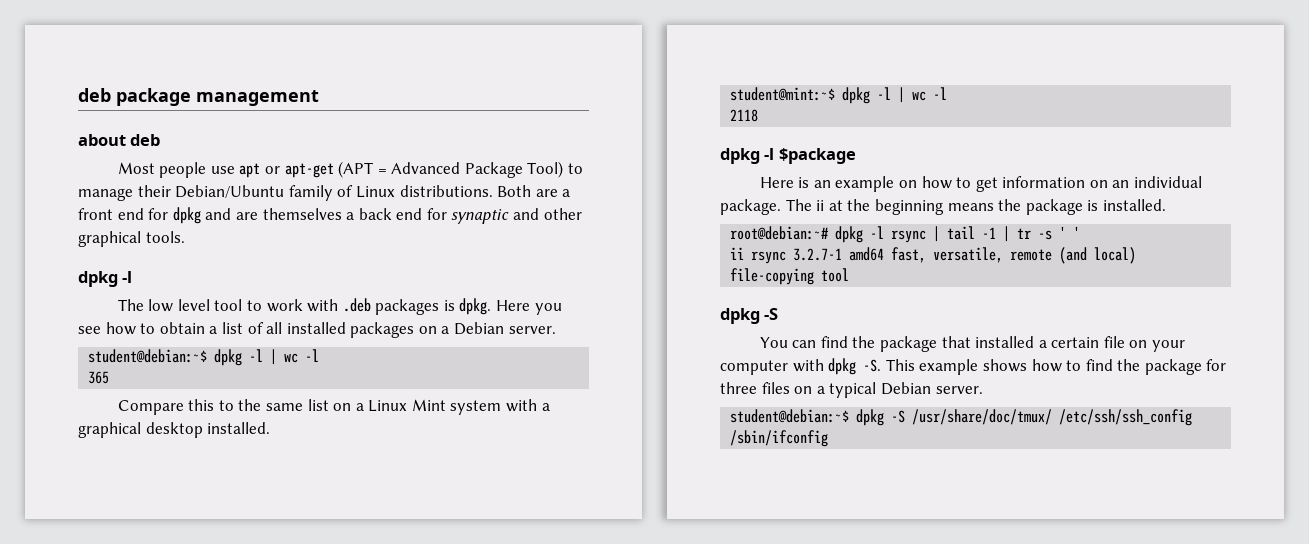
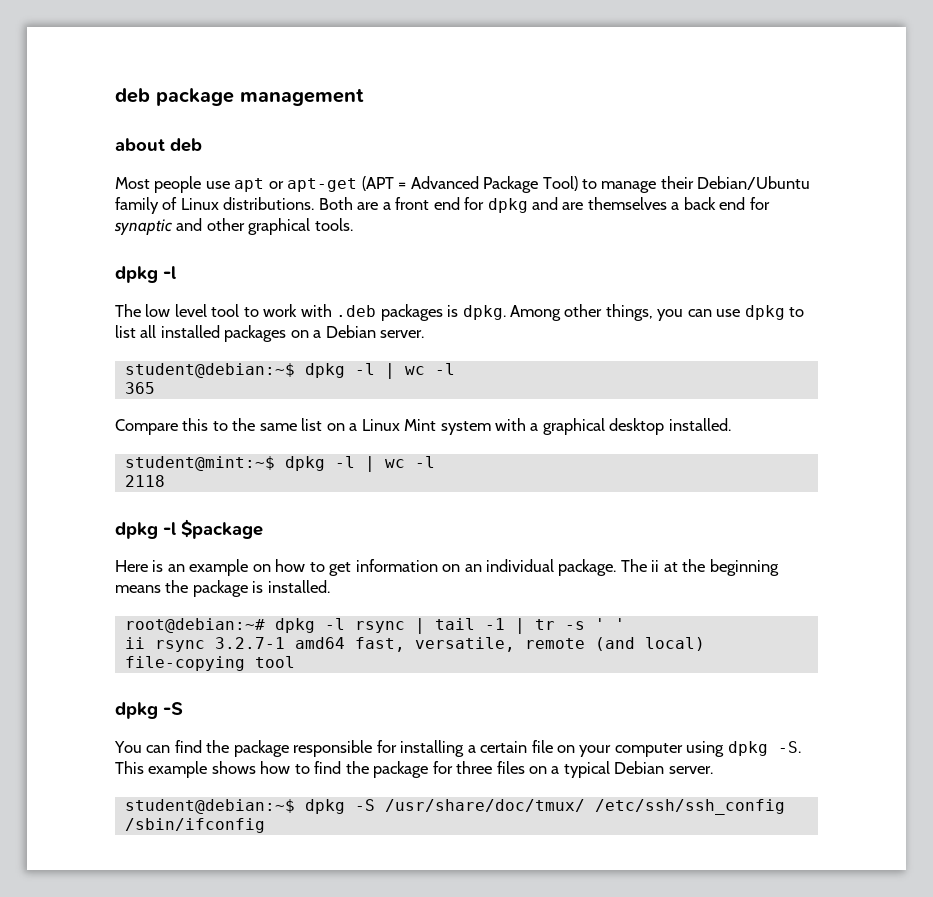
- Here you see how to obtain a list of all installed packages on a Debian server.
+ Among other things, you can use dpkg to list all installed packages on a Debian server.
- You can find the package that installed a certain file on your computer with dpkg -S.
+ You can find the package responsible for installing a certain file on your computer using dpkg -S.

